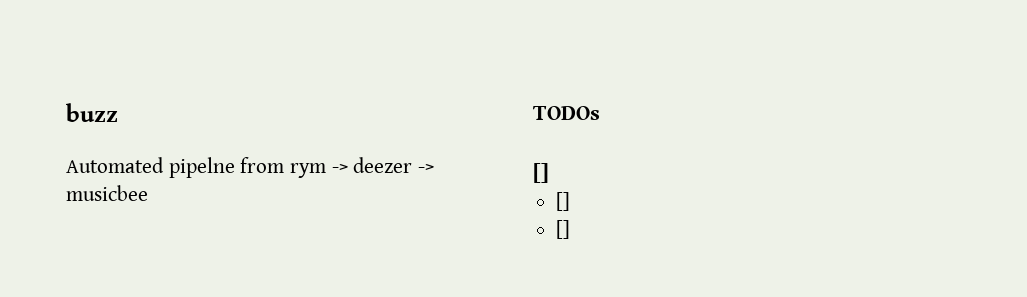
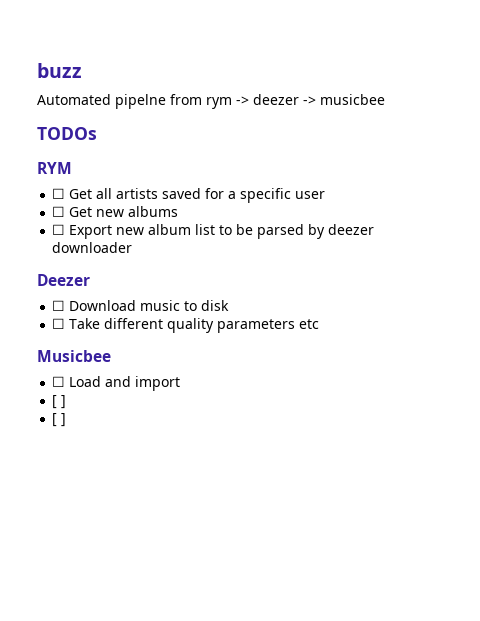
  TODOs
- []
- []
- []
+ RYM
+ ☐ Get all artists saved for a specific user
+ ☐ Get new albums
+ ☐ Export new album list to be parsed by deezer downloader
+ Deezer
+ ☐ Download music to disk
+ ☐ Take different quality parameters etc
+ Musicbee
+ ☐ Load and import
+ [ ]
+ [ ]

